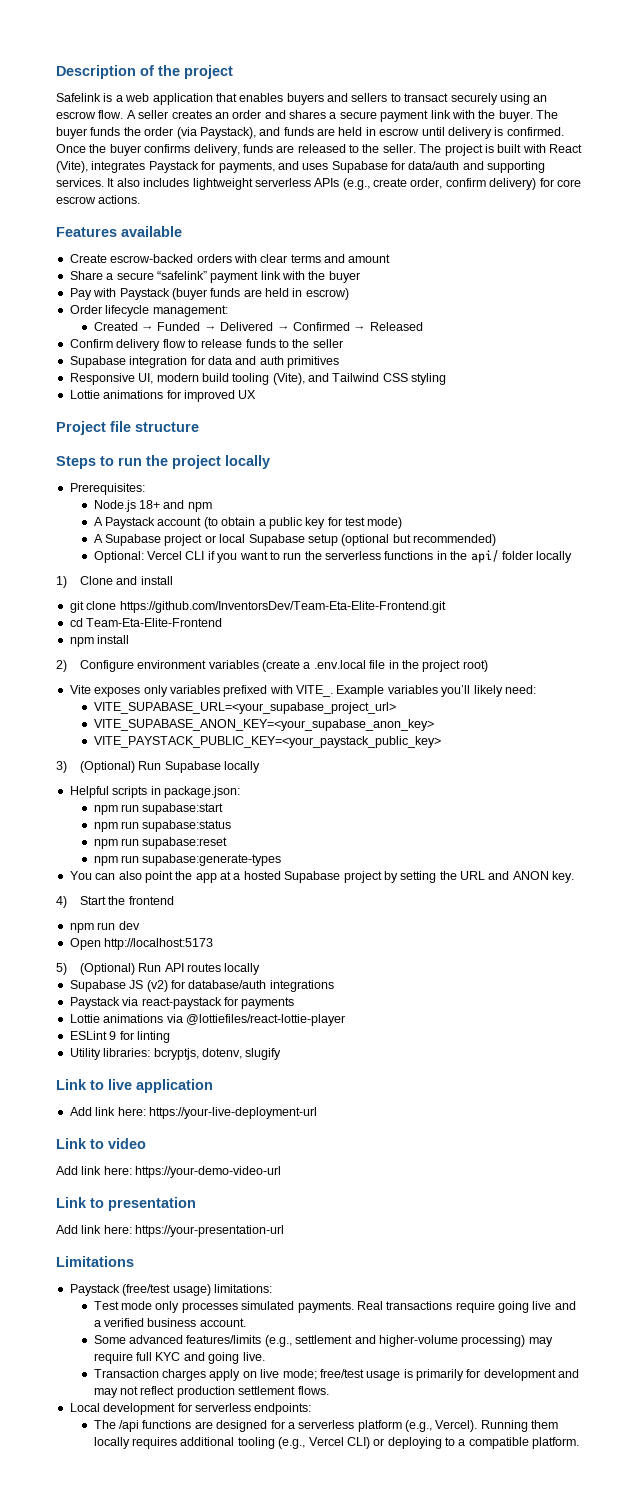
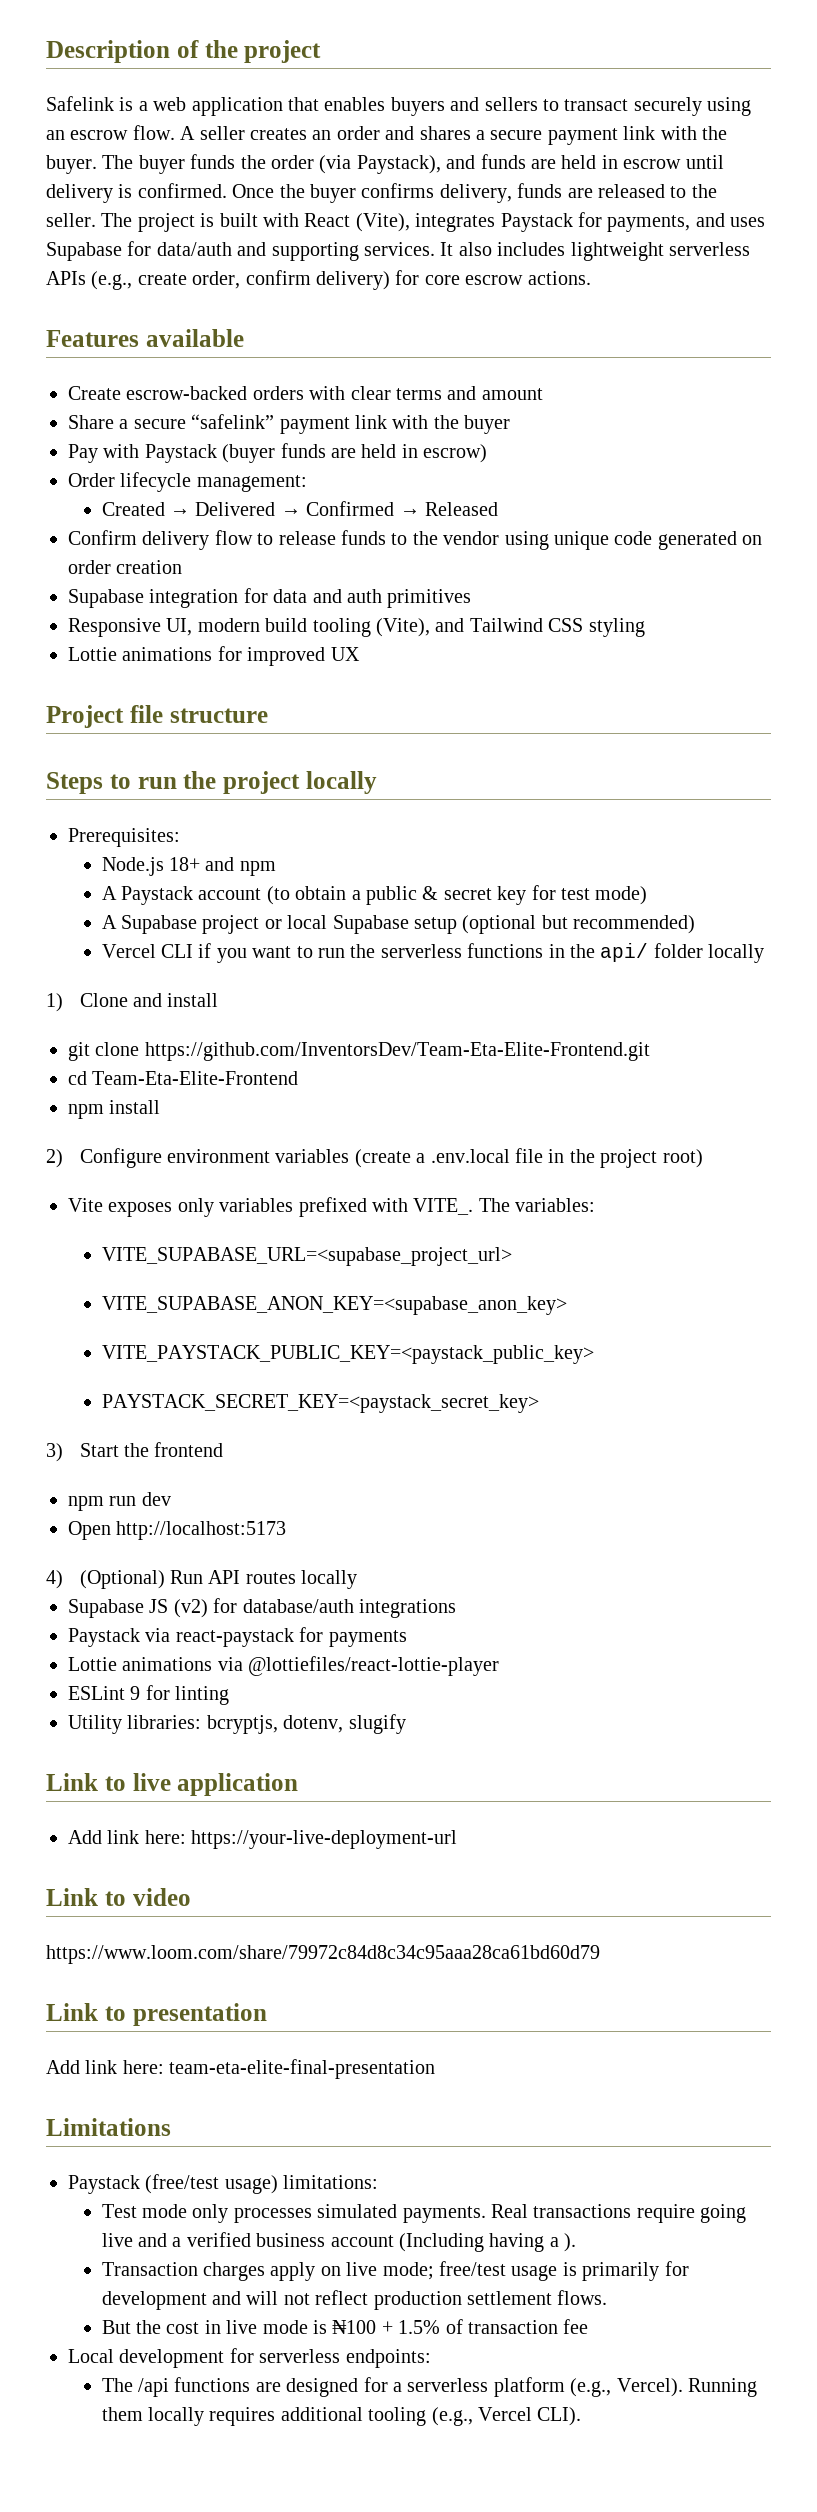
- Created → Funded → Delivered → Confirmed → Released
+ Created → Delivered → Confirmed → Released
- Confirm delivery flow to release funds to the seller
+ Confirm delivery flow to release funds to the vendor using unique code generated on order creation
- A Paystack account (to obtain a public key for test mode)
+ A Paystack account (to obtain a public & secret key for test mode)
- Optional: Vercel CLI if you want to run the serverless functions in the api/ folder locally
+ Vercel CLI if you want to run the serverless functions in the api/ folder locally
- Example variables you’ll likely need:
- VITE_SUPABASE_URL=<your_supabase_project_url>
- VITE_SUPABASE_ANON_KEY=<your_supabase_anon_key>
- VITE_PAYSTACK_PUBLIC_KEY=<your_paystack_public_key>
- 3) (Optional) Run Supabase locally
- Helpful scripts in package.json:
- npm run supabase:start
- npm run supabase:status
- npm run supabase:reset
- npm run supabase:generate-types
- You can also point the app at a hosted Supabase project by setting the URL and ANON key.
- 4) Start the frontend
+ The variables:
+ VITE_SUPABASE_URL=<supabase_project_url>
+ VITE_SUPABASE_ANON_KEY=<supabase_anon_key>
+ VITE_PAYSTACK_PUBLIC_KEY=<paystack_public_key>
+ PAYSTACK_SECRET_KEY=<paystack_secret_key>
+ 3) Start the frontend
- 5) (Optional) Run API routes locally
+ 4) (Optional) Run API routes locally
- Add link here: https://your-demo-video-url
+ https://www.loom.com/share/79972c84d8c34c95aaa28ca61bd60d79
- Add link here: https://your-presentation-url
+ Add link here: team-eta-elite-final-presentation
- Real transactions require going live and a verified business account.
- Some advanced features/limits (e.g., settlement and higher-volume processing) may require full KYC and going live.
+ Real transactions require going live and a verified business account (Including having a ).
- Transaction charges apply on live mode; free/test usage is primarily for development and may not reflect production settlement flows.
+ Transaction charges apply on live mode; free/test usage is primarily for development and will not reflect production settlement flows.
+ But the cost in live mode is ₦100 + 1.5% of transaction fee
- Running them locally requires additional tooling (e.g., Vercel CLI) or deploying to a compatible platform.
+ Running them locally requires additional tooling (e.g., Vercel CLI).

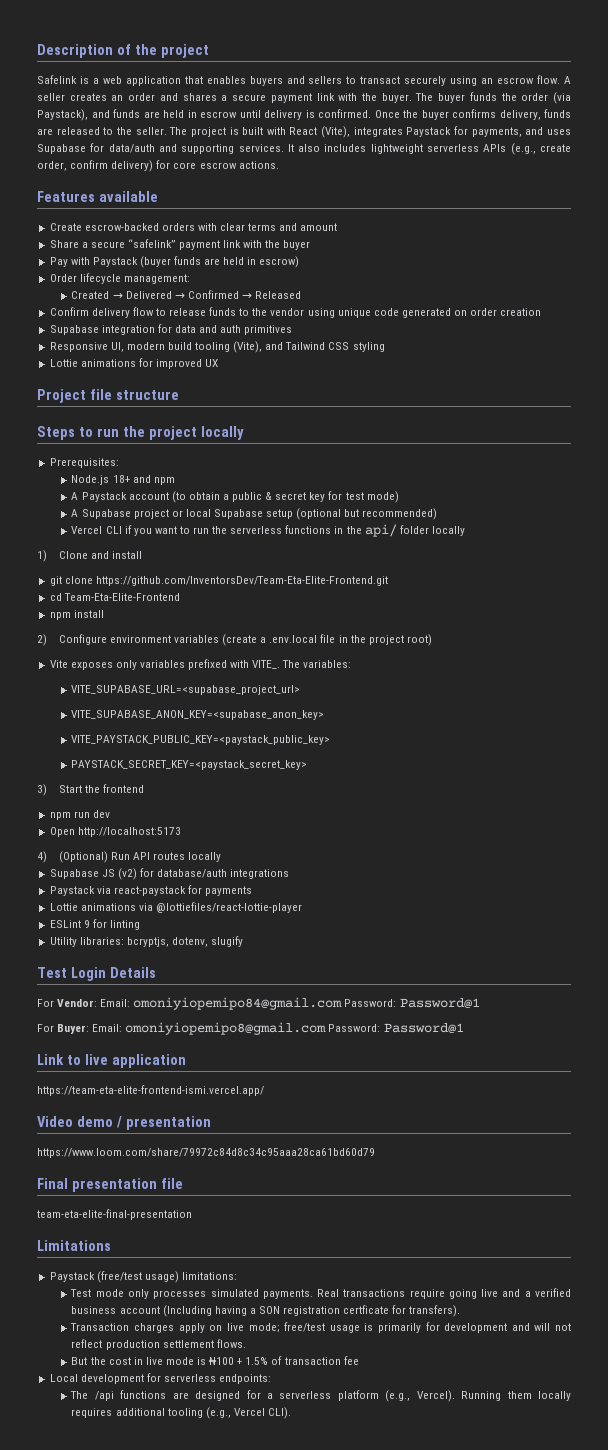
+ Test Login Details
+ For Vendor: Email: omoniyiopemipo84@gmail.com Password: Password@1
+ For Buyer: Email: omoniyiopemipo8@gmail.com Password: Password@1
  Link to live application
- Add link here: https://your-live-deployment-url
- Link to video
+ https://team-eta-elite-frontend-ismi.vercel.app/
+ Video demo / presentation
- Link to presentation
- Add link here: team-eta-elite-final-presentation
+ Final presentation file
+ team-eta-elite-final-presentation
- Real transactions require going live and a verified business account (Including having a ).
+ Real transactions require going live and a verified business account (Including having a SON registration certficate for transfers).

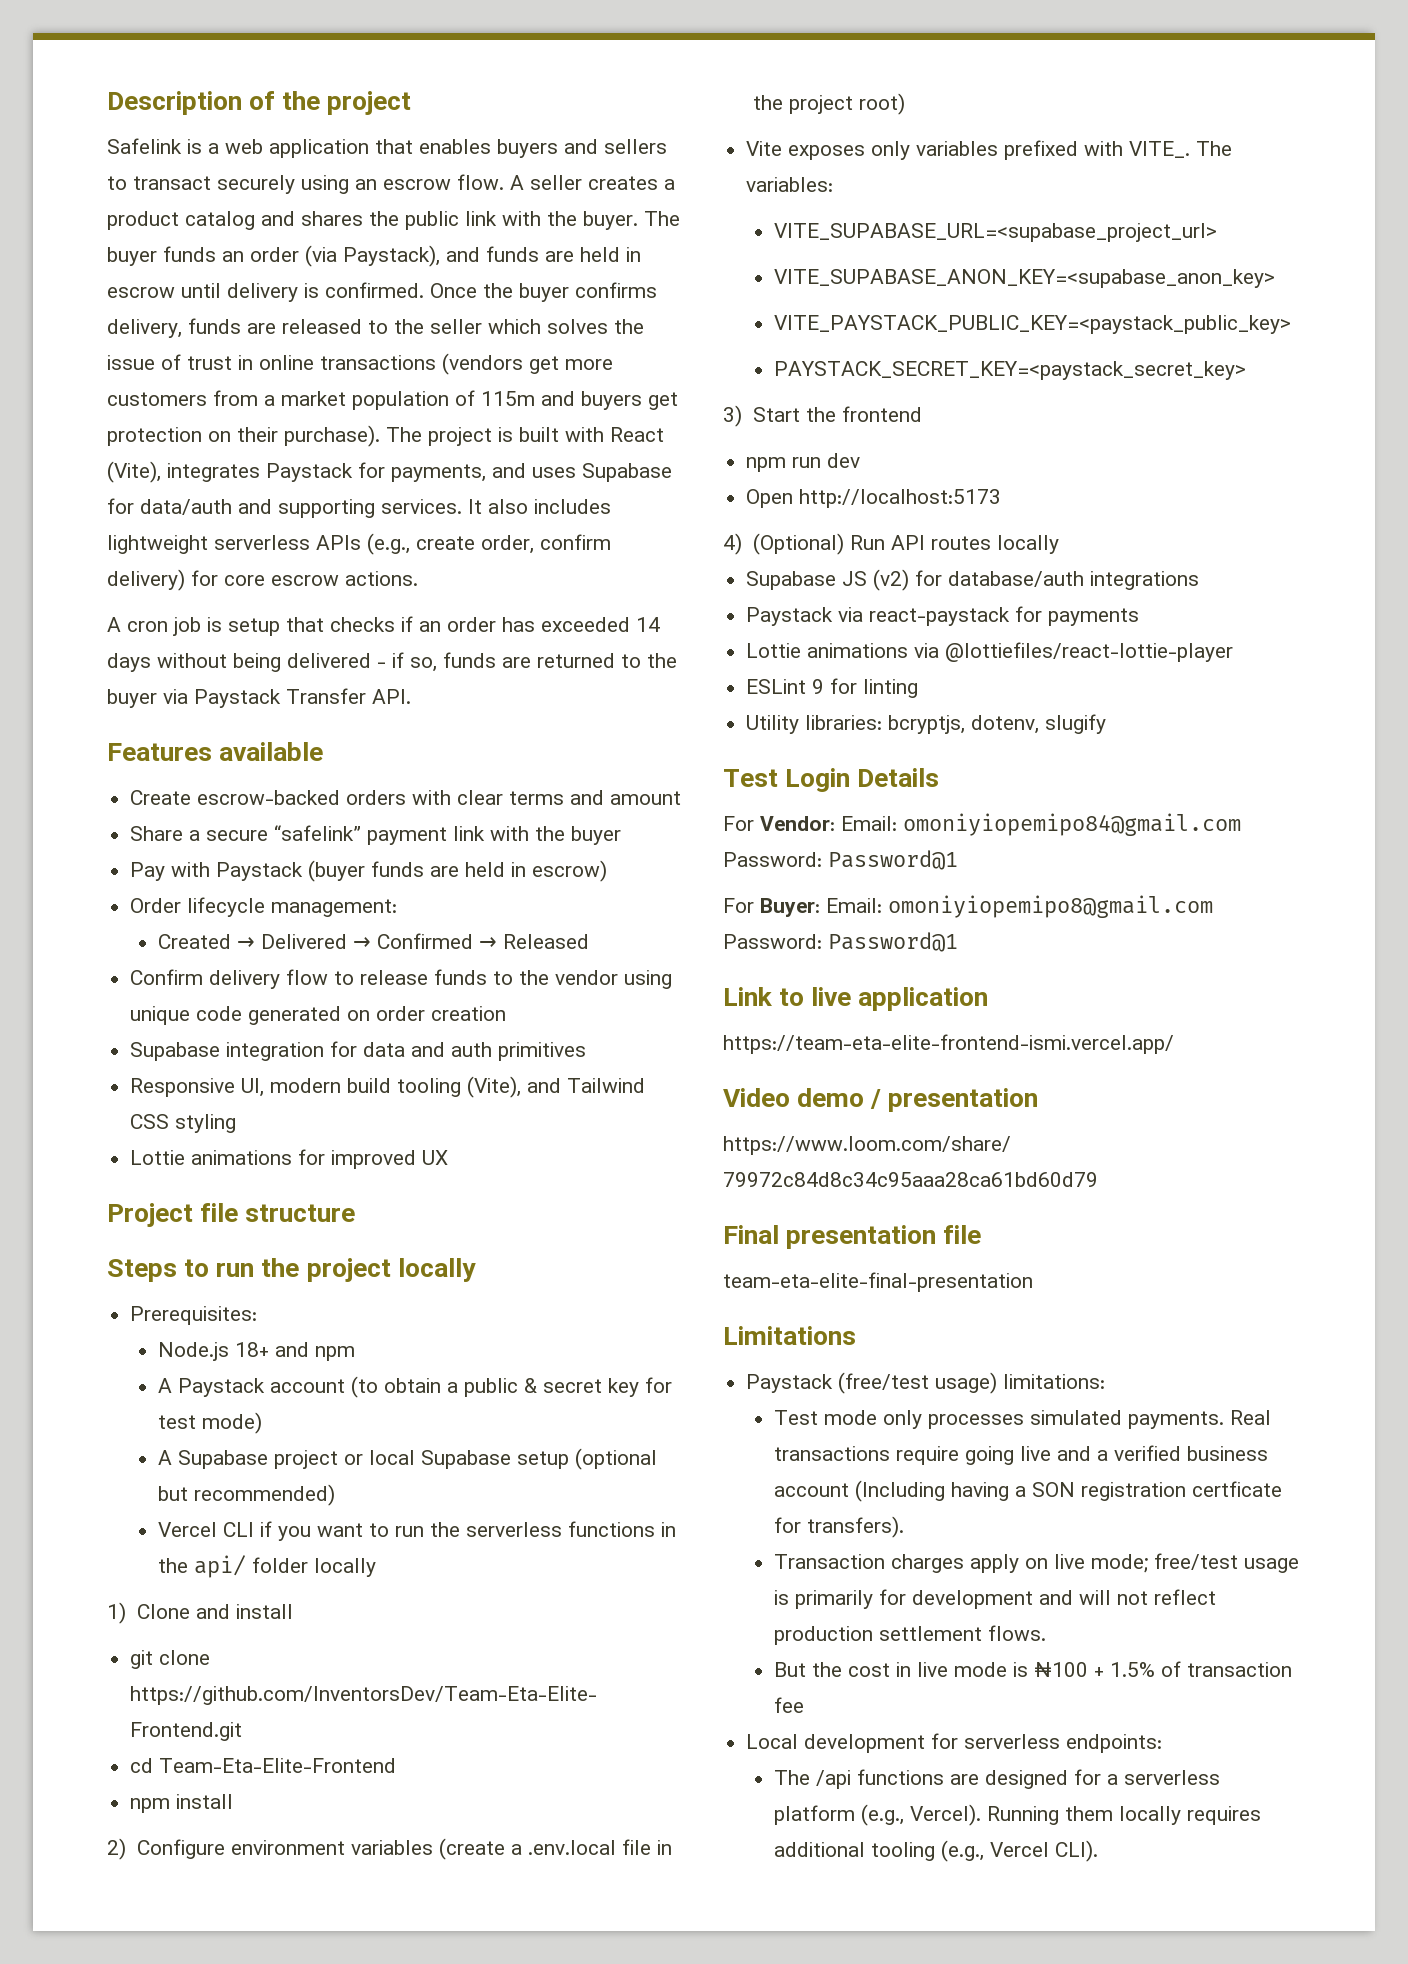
- A seller creates an order and shares a secure payment link with the buyer.
+ A seller creates a product catalog and shares the public link with the buyer.
- The buyer funds the order (via Paystack), and funds are held in escrow until delivery is confirmed.
+ The buyer funds an order (via Paystack), and funds are held in escrow until delivery is confirmed.
- Once the buyer confirms delivery, funds are released to the seller.
+ Once the buyer confirms delivery, funds are released to the seller which solves the issue of trust in online transactions (vendors get more customers from a market population of 115m and buyers get protection on their purchase).
+ A cron job is setup that checks if an order has exceeded 14 days without being delivered - if so, funds are returned to the buyer via Paystack Transfer API.

